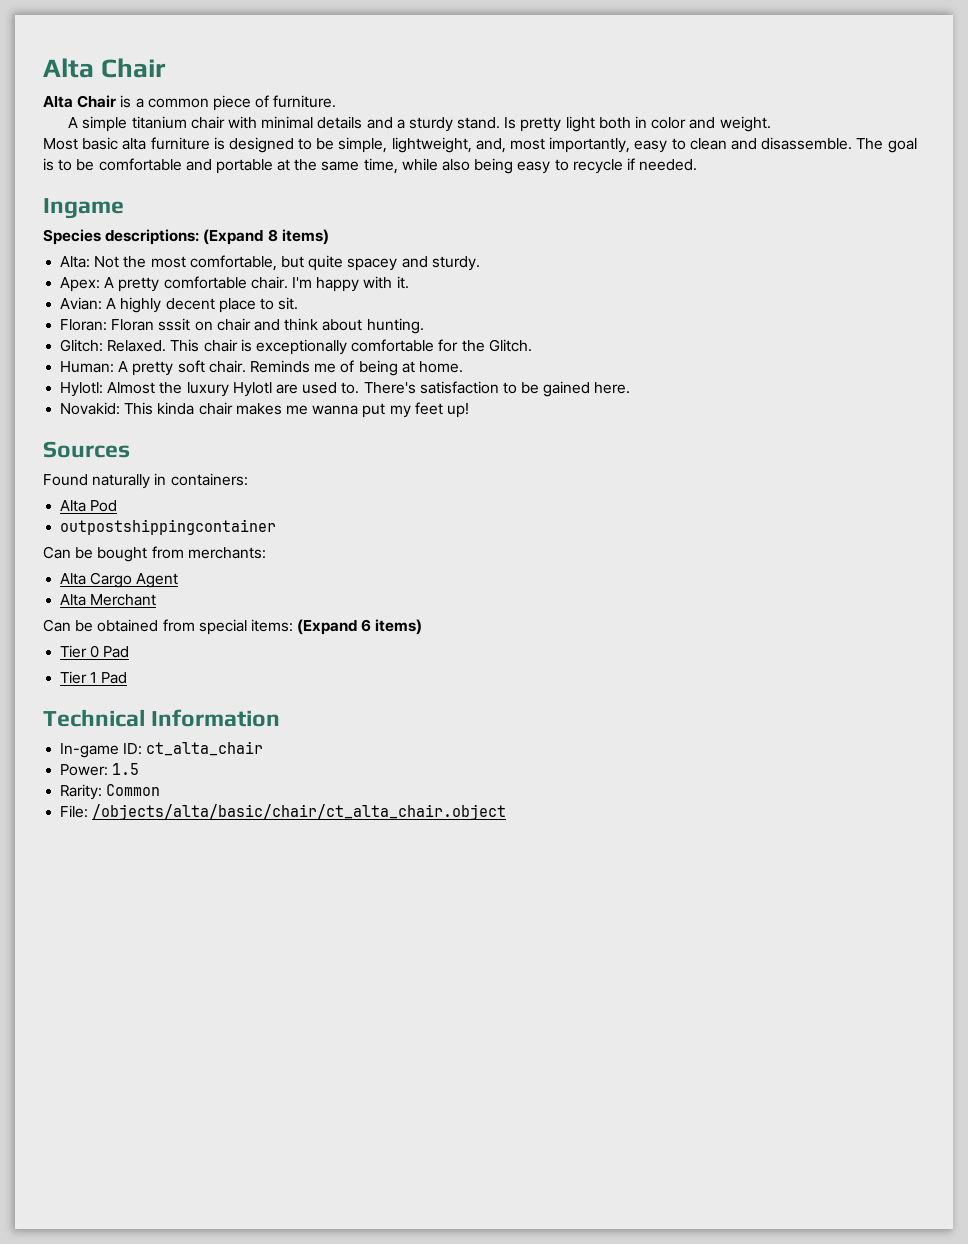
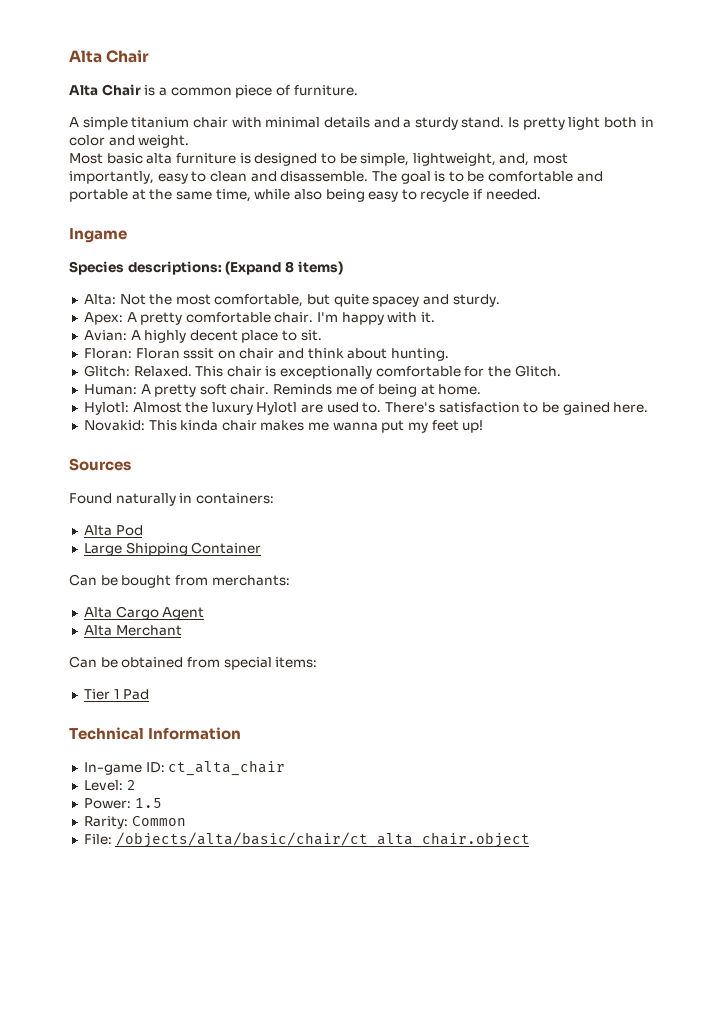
- outpostshippingcontainer
+ Large Shipping Container
- Can be obtained from special items: (Expand 6 items)
- Tier 0 Pad
+ Can be obtained from special items:
+ Level: 2

